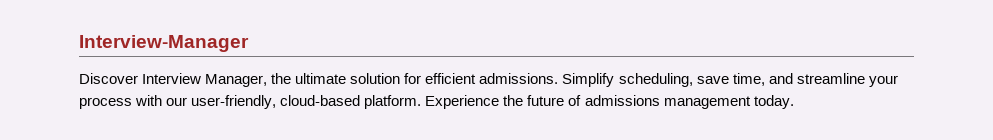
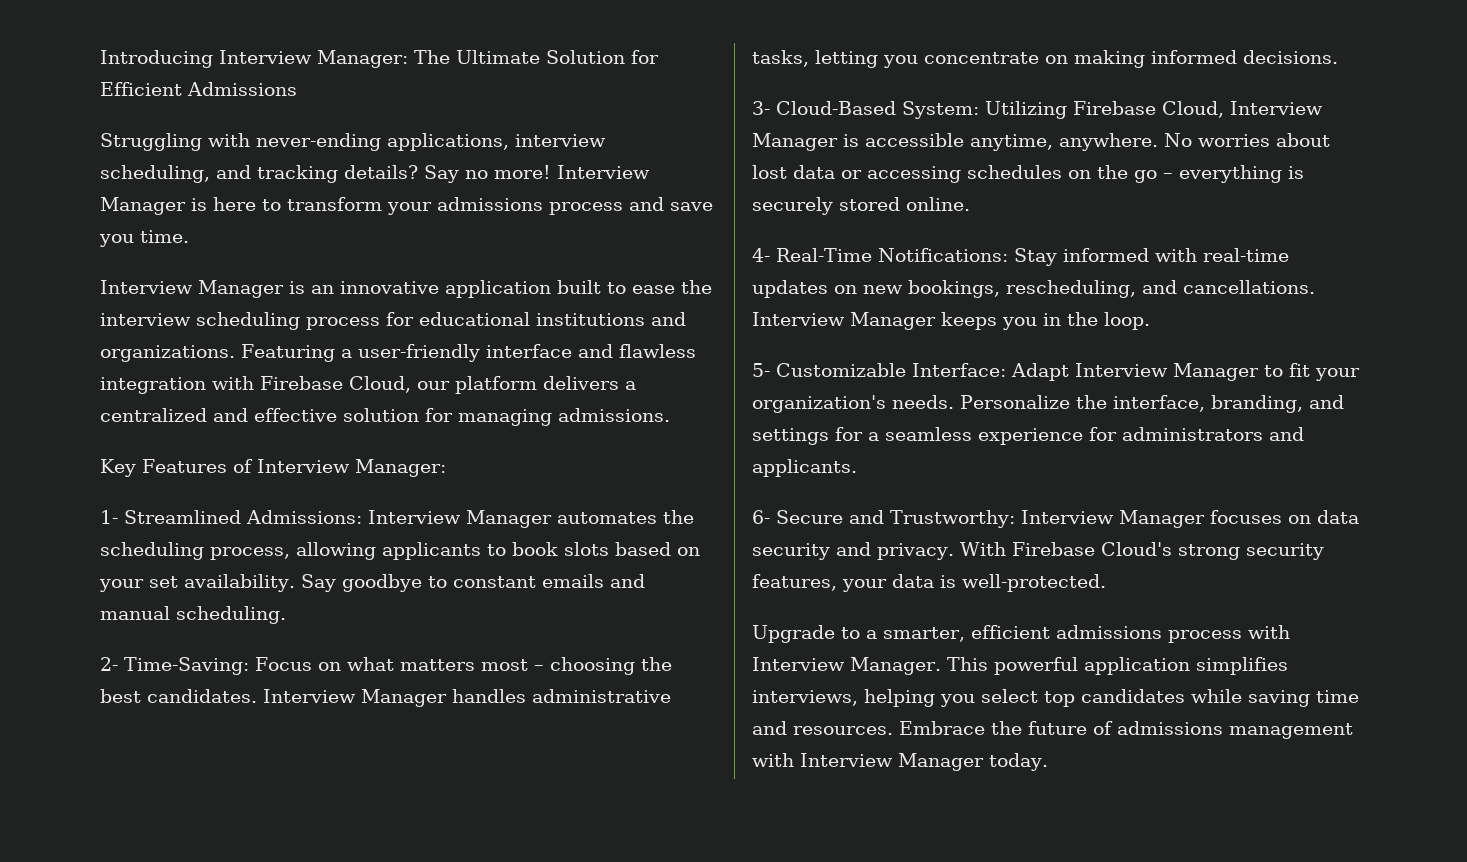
- Interview-Manager
- Discover Interview Manager, the ultimate solution for efficient admissions. Simplify scheduling, save time, and streamline your process with our user-friendly, cloud-based platform. Experience the future of admissions management today.
+ Introducing Interview Manager: The Ultimate Solution for Efficient Admissions
+ Struggling with never-ending applications, interview scheduling, and tracking details? Say no more! Interview Manager is here to transform your admissions process and save you time.
+ Interview Manager is an innovative application built to ease the interview scheduling process for educational institutions and organizations. Featuring a user-friendly interface and flawless integration with Firebase Cloud, our platform delivers a centralized and effective solution for managing admissions.
+ Key Features of Interview Manager:
+ 1- Streamlined Admissions: Interview Manager automates the scheduling process, allowing applicants to book slots based on your set availability. Say goodbye to constant emails and manual scheduling.
+ 2- Time-Saving: Focus on what matters most – choosing the best candidates. Interview Manager handles administrative tasks, letting you concentrate on making informed decisions.
+ 3- Cloud-Based System: Utilizing Firebase Cloud, Interview Manager is accessible anytime, anywhere. No worries about lost data or accessing schedules on the go – everything is securely stored online.
+ 4- Real-Time Notifications: Stay informed with real-time updates on new bookings, rescheduling, and cancellations. Interview Manager keeps you in the loop.
+ 5- Customizable Interface: Adapt Interview Manager to fit your organization's needs. Personalize the interface, branding, and settings for a seamless experience for administrators and applicants.
+ 6- Secure and Trustworthy: Interview Manager focuses on data security and privacy. With Firebase Cloud's strong security features, your data is well-protected.
+ Upgrade to a smarter, efficient admissions process with Interview Manager. This powerful application simplifies interviews, helping you select top candidates while saving time and resources. Embrace the future of admissions management with Interview Manager today.

